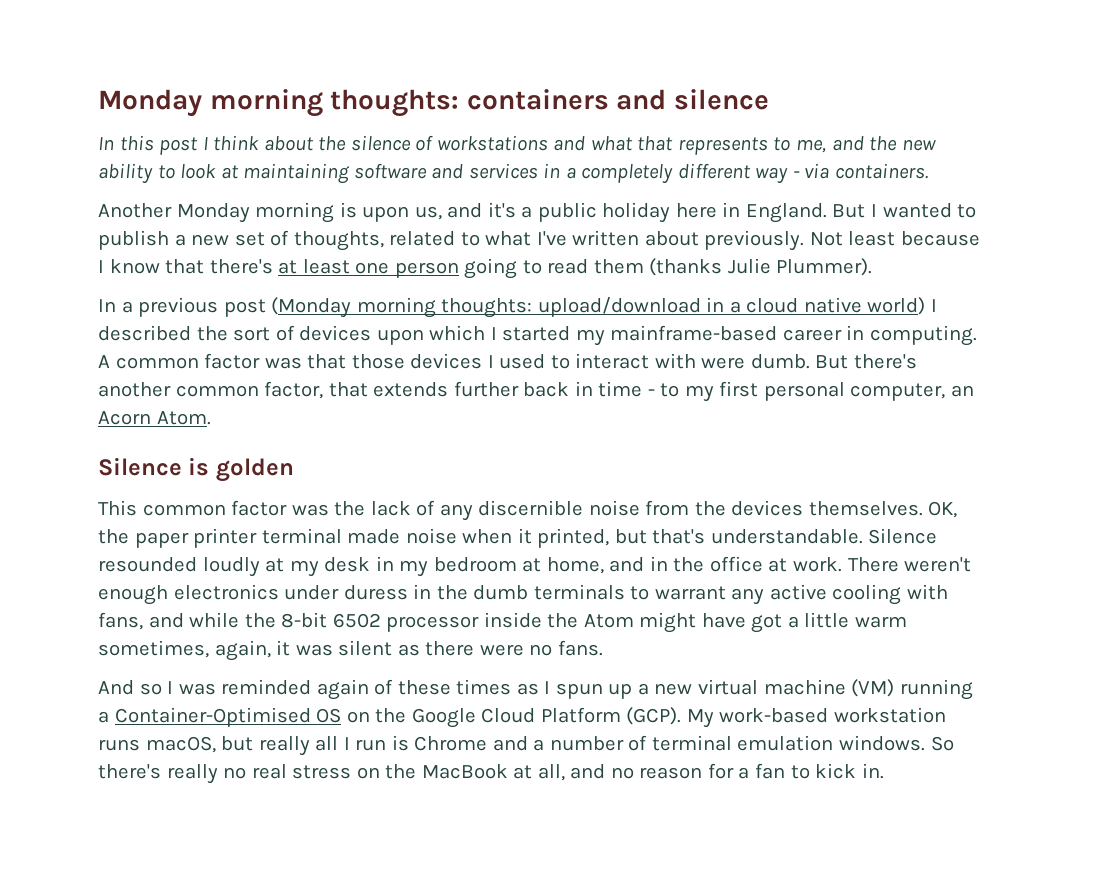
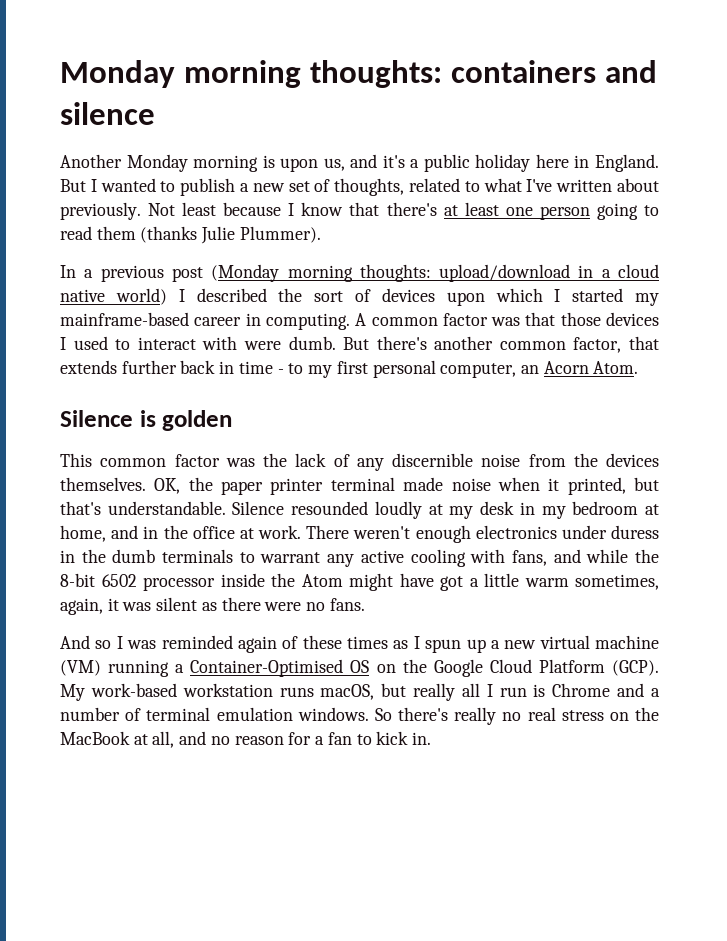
- In this post I think about the silence of workstations and what that represents to me, and the new ability to look at maintaining software and services in a completely different way - via containers.

